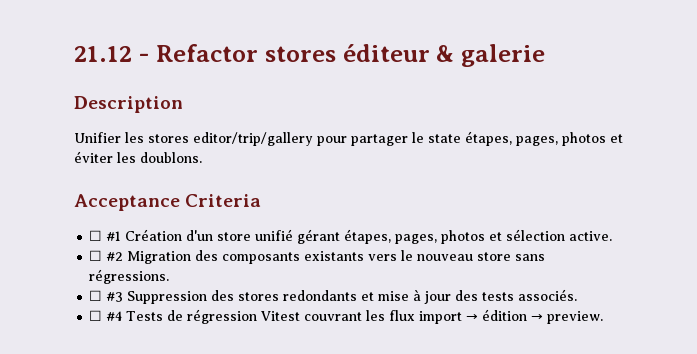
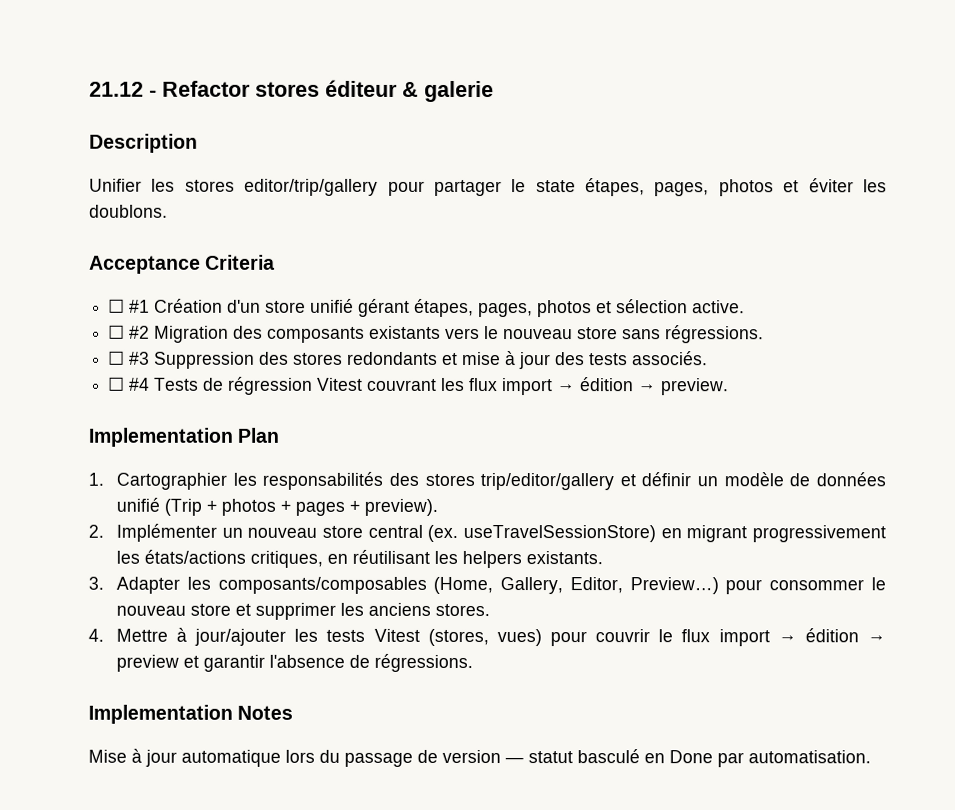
+ Implementation Plan
+ 1. Cartographier les responsabilités des stores trip/editor/gallery et définir un modèle de données unifié (Trip + photos + pages + preview).
+ 2. Implémenter un nouveau store central (ex. useTravelSessionStore) en migrant progressivement les états/actions critiques, en réutilisant les helpers existants.
+ 3. Adapter les composants/composables (Home, Gallery, Editor, Preview…) pour consommer le nouveau store et supprimer les anciens stores.
+ 4. Mettre à jour/ajouter les tests Vitest (stores, vues) pour couvrir le flux import → édition → preview et garantir l'absence de régressions.
+ Implementation Notes
+ Mise à jour automatique lors du passage de version — statut basculé en Done par automatisation.

